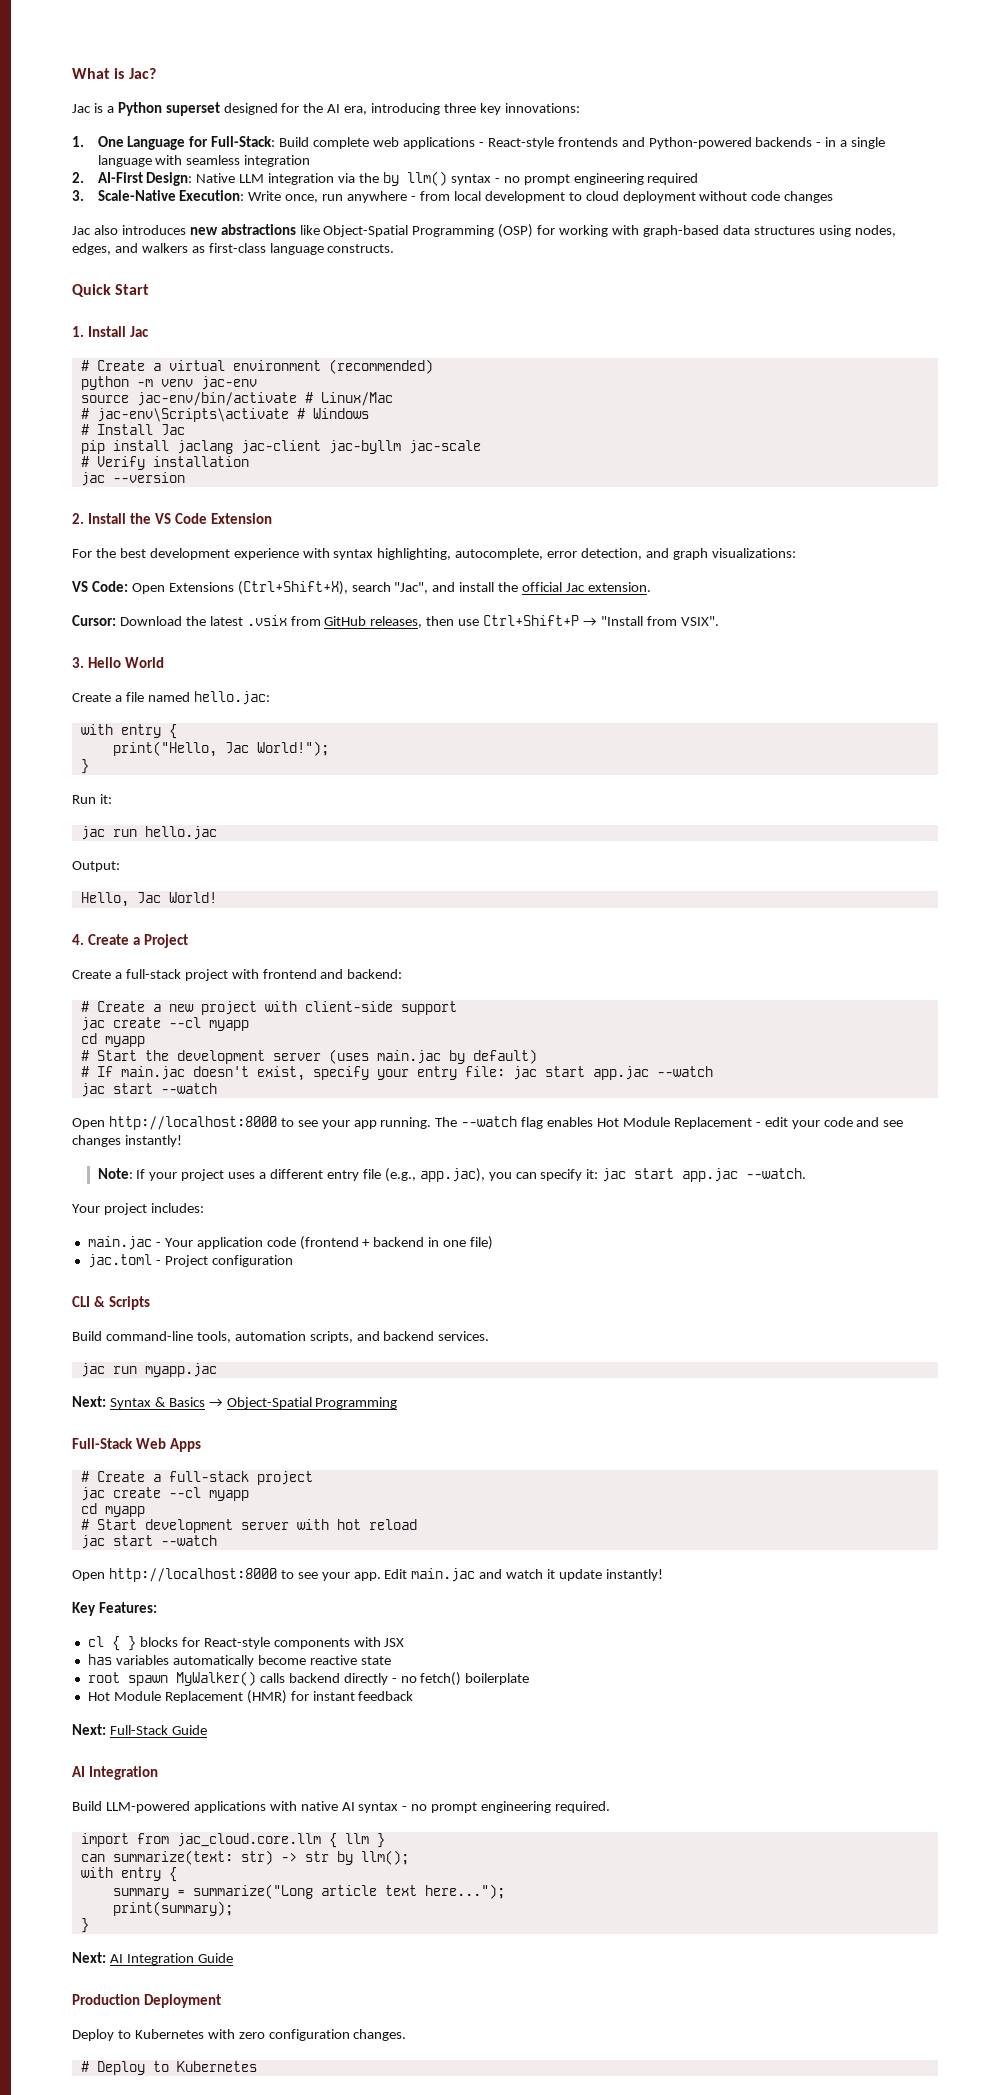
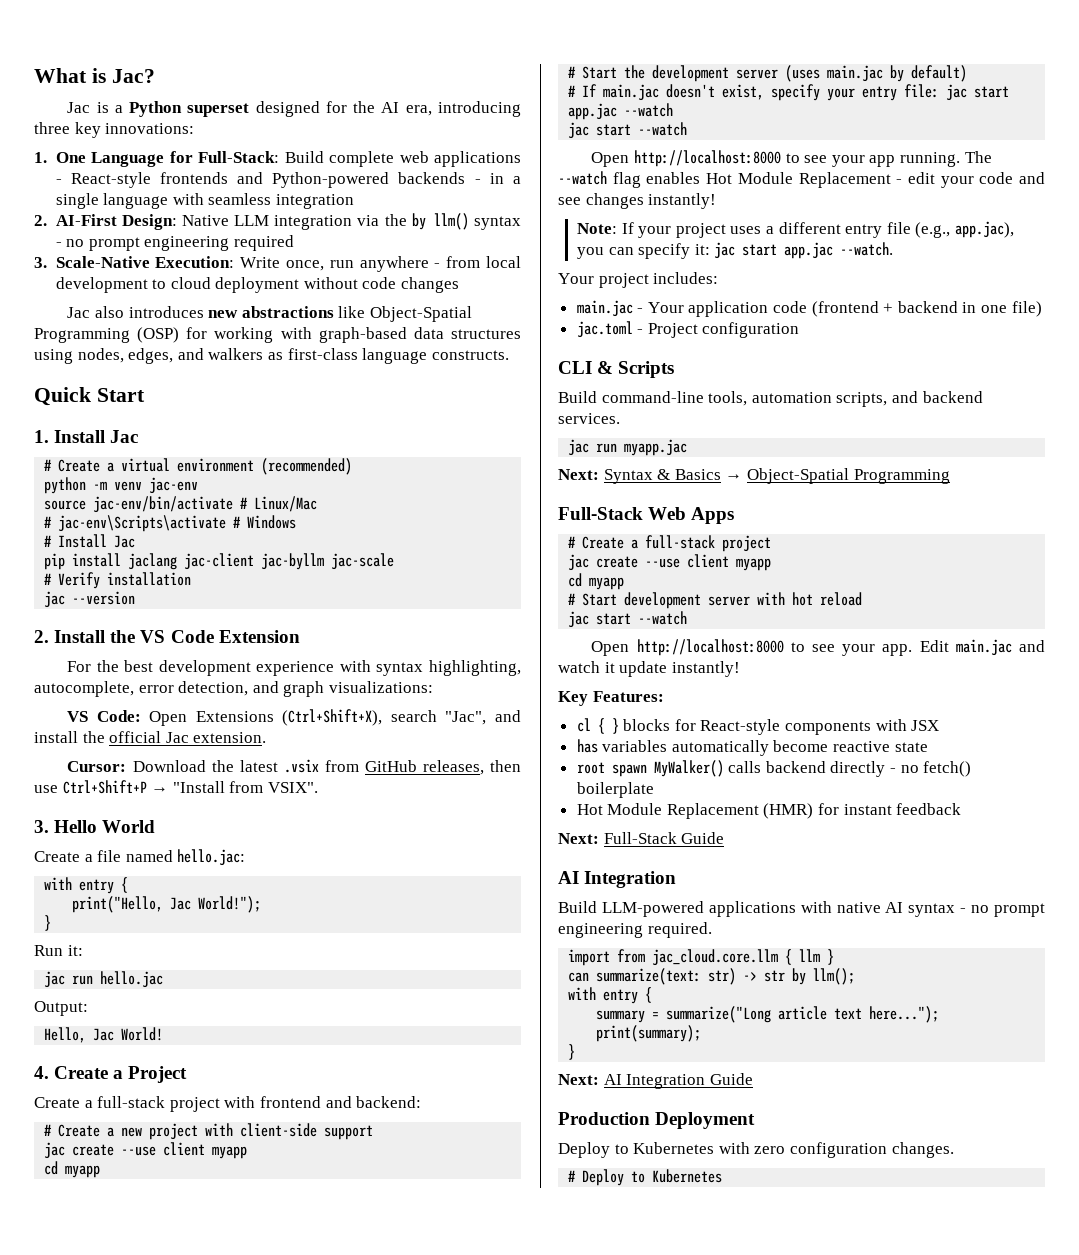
  # Create a new project with client-side support
- jac create --cl myapp
+ jac create --use client myapp
  # Create a full-stack project
- jac create --cl myapp
+ jac create --use client myapp

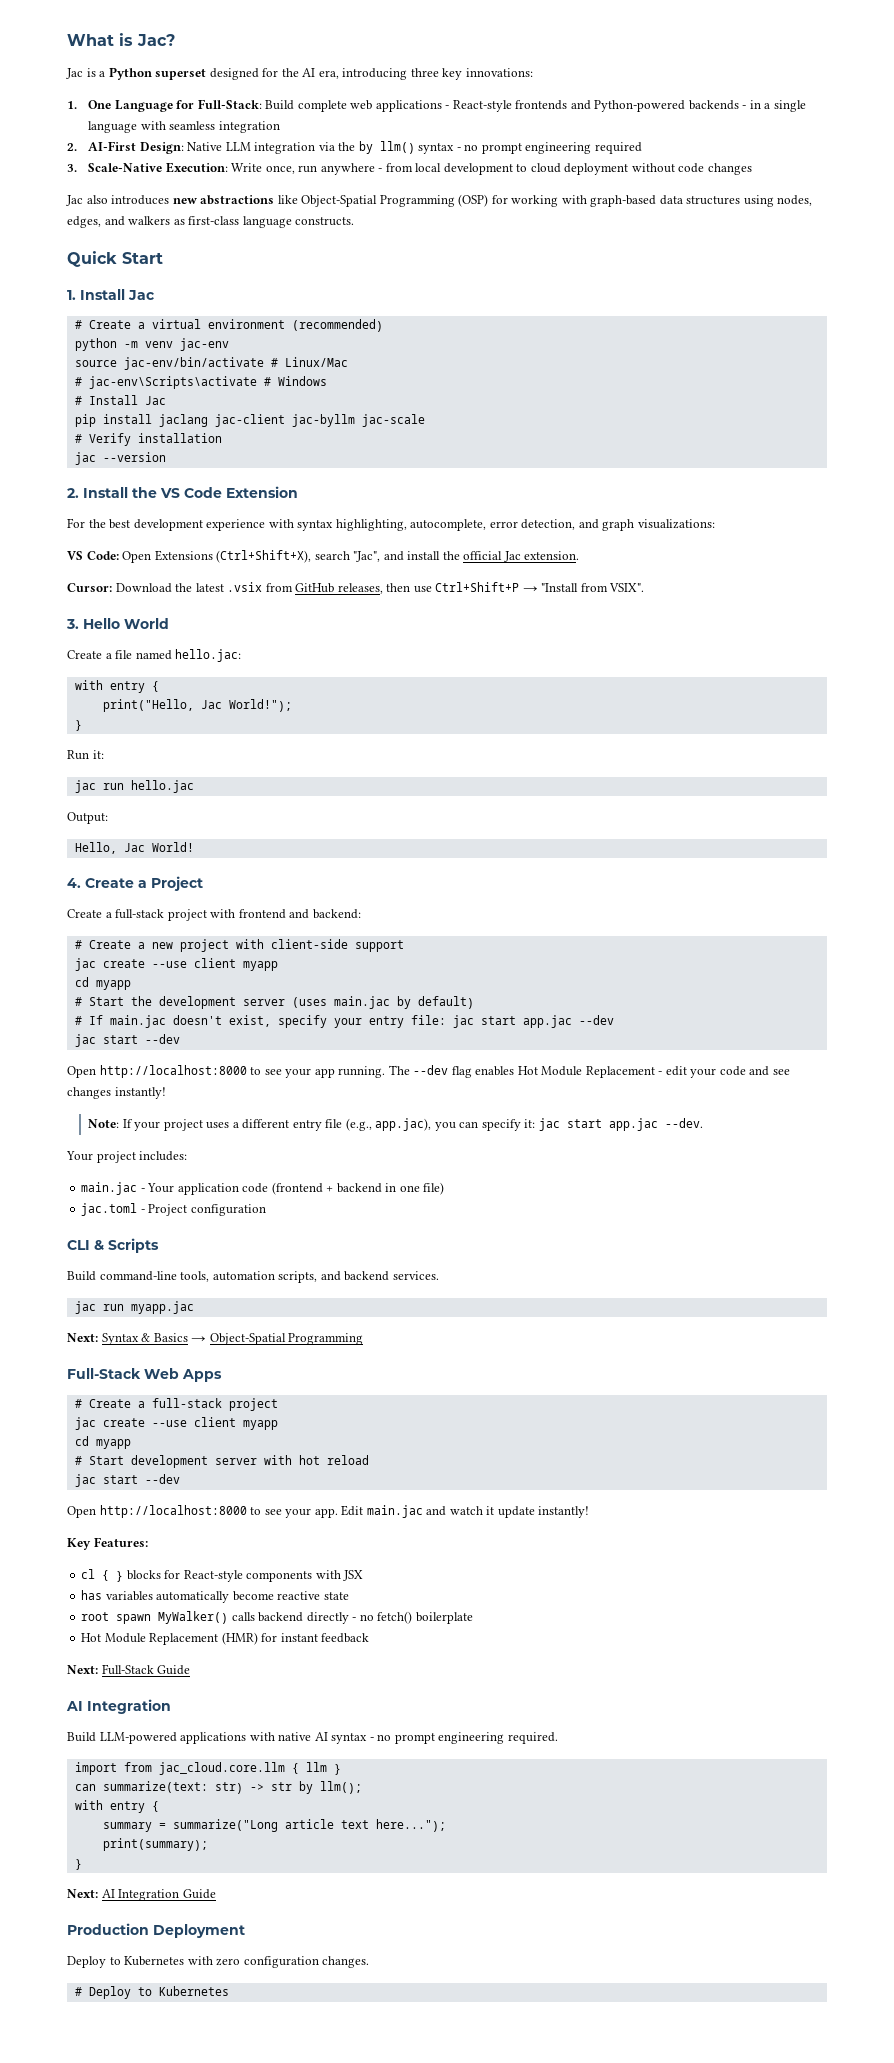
- # If main.jac doesn't exist, specify your entry file: jac start app.jac --watch
- jac start --watch
+ # If main.jac doesn't exist, specify your entry file: jac start app.jac --dev
+ jac start --dev
- The --watch flag enables Hot Module Replacement - edit your code and see changes instantly!
+ The --dev flag enables Hot Module Replacement - edit your code and see changes instantly!
- Note: If your project uses a different entry file (e.g., app.jac), you can specify it: jac start app.jac --watch.
+ Note: If your project uses a different entry file (e.g., app.jac), you can specify it: jac start app.jac --dev.
  # Start development server with hot reload
- jac start --watch
+ jac start --dev

